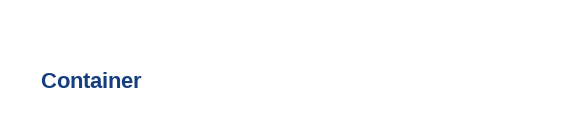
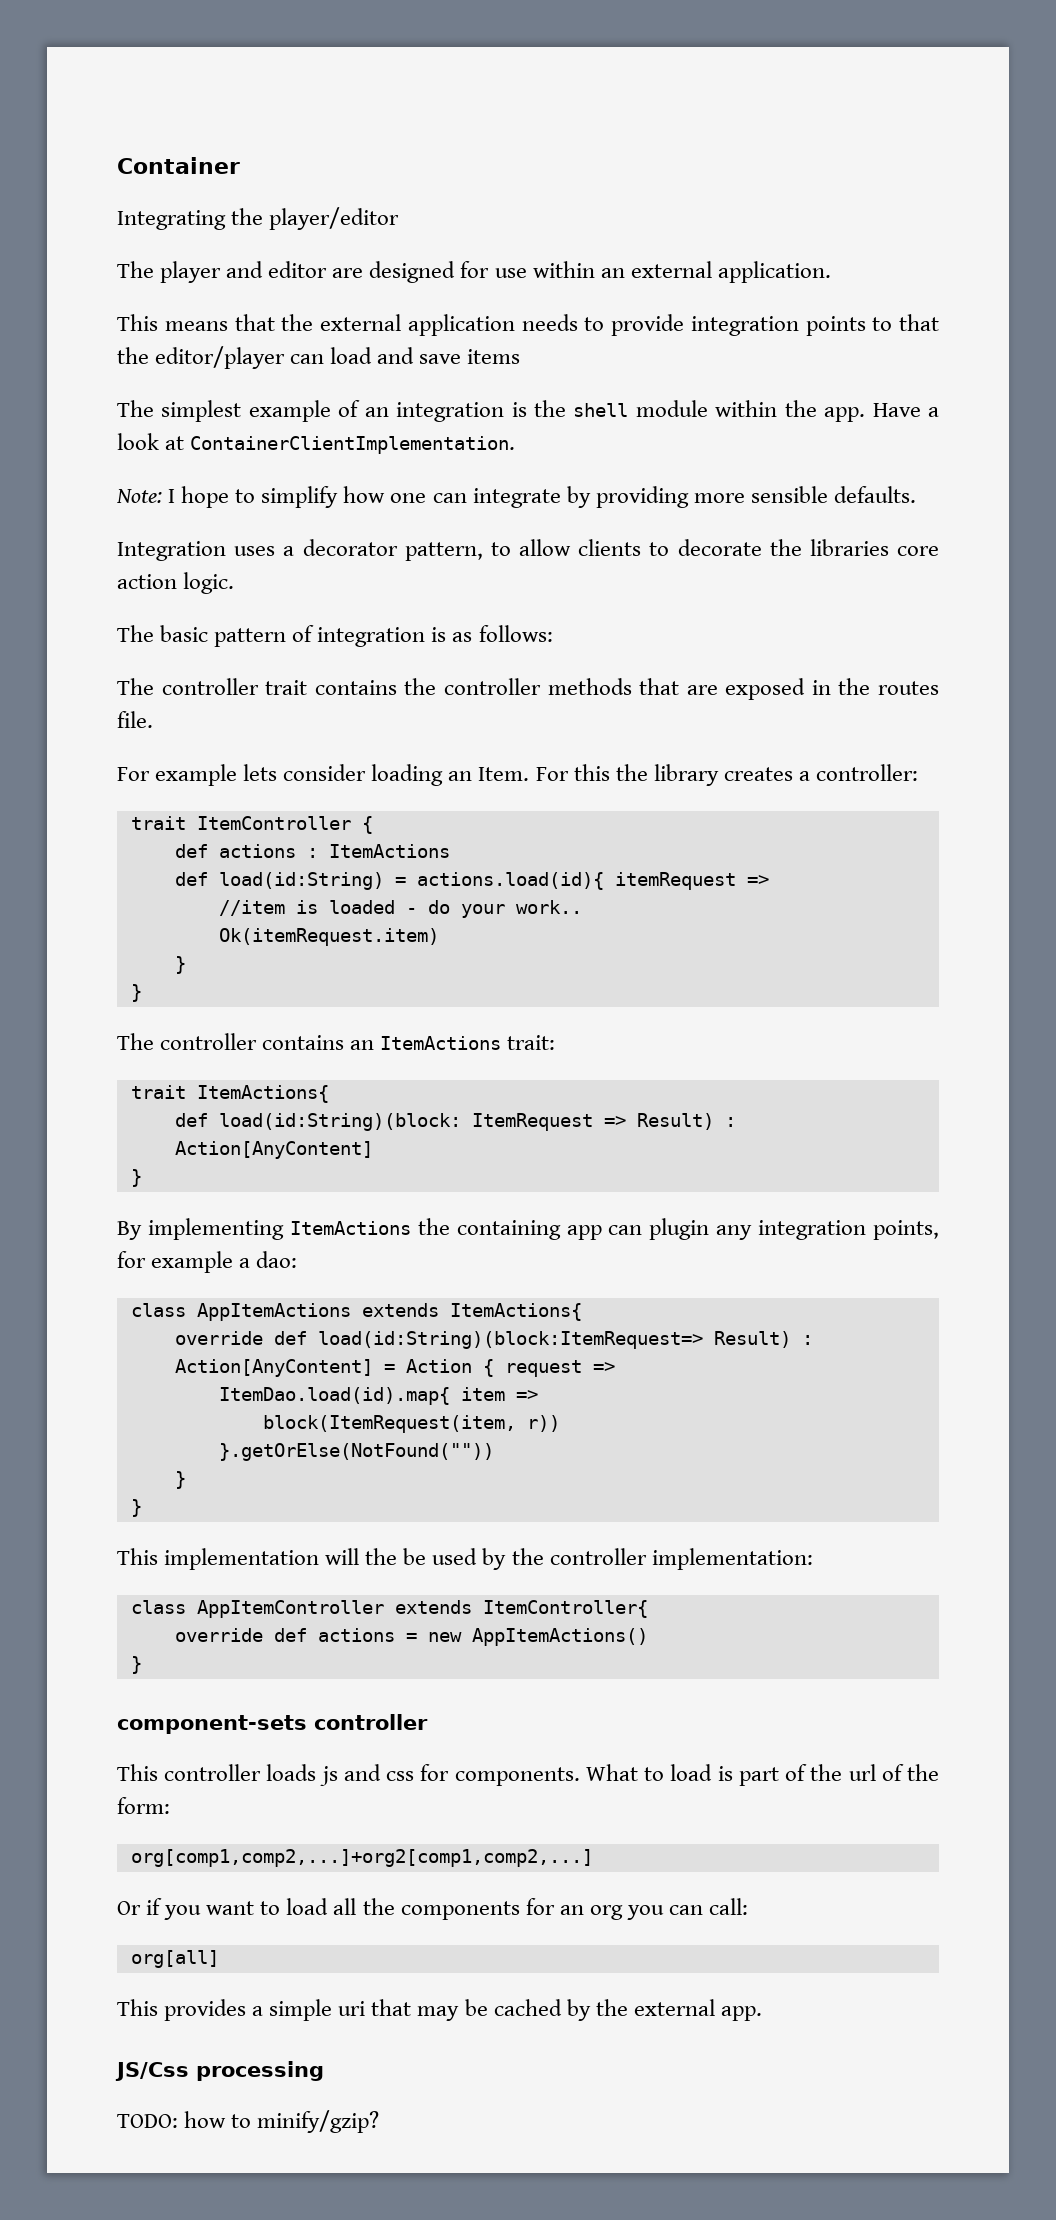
+ Integrating the player/editor
+ The player and editor are designed for use within an external application.
+ This means that the external application needs to provide integration points to that the editor/player can load and save items
+ The simplest example of an integration is the shell module within the app. Have a look at ContainerClientImplementation.
+ Note: I hope to simplify how one can integrate by providing more sensible defaults.
+ Integration uses a decorator pattern, to allow clients to decorate the libraries core action logic.
+ The basic pattern of integration is as follows:
+ The controller trait contains the controller methods that are exposed in the routes file.
+ For example lets consider loading an Item. For this the library creates a controller:
+ trait ItemController {
+ def actions : ItemActions
+ def load(id:String) = actions.load(id){ itemRequest =>
+ //item is loaded - do your work..
+ Ok(itemRequest.item)
+ }
+ }
+ The controller contains an ItemActions trait:
+ trait ItemActions{
+ def load(id:String)(block: ItemRequest => Result) : Action[AnyContent]
+ }
+ By implementing ItemActions the containing app can plugin any integration points, for example a dao:
+ class AppItemActions extends ItemActions{
+ override def load(id:String)(block:ItemRequest=> Result) : Action[AnyContent] = Action { request =>
+ ItemDao.load(id).map{ item =>
+ block(ItemRequest(item, r))
+ }.getOrElse(NotFound(""))
+ }
+ }
+ This implementation will the be used by the controller implementation:
+ class AppItemController extends ItemController{
+ override def actions = new AppItemActions()
+ }
+ component-sets controller
+ This controller loads js and css for components. What to load is part of the url of the form:
+ org[comp1,comp2,...]+org2[comp1,comp2,...]
+ Or if you want to load all the components for an org you can call:
+ org[all]
+ This provides a simple uri that may be cached by the external app.
+ JS/Css processing
+ TODO: how to minify/gzip?

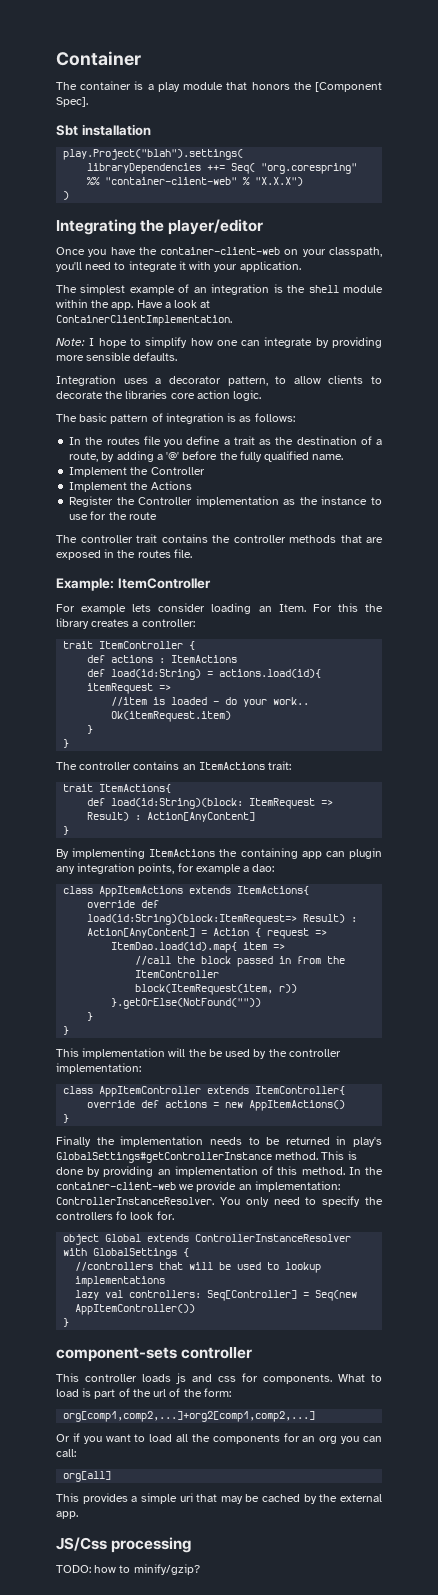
+ The container is a play module that honors the [Component Spec].
+ Sbt installation
+ play.Project("blah").settings(
+ libraryDependencies ++= Seq( "org.corespring" %% "container-client-web" % "X.X.X")
+ )
  Integrating the player/editor
- The player and editor are designed for use within an external application.
- This means that the external application needs to provide integration points to that the editor/player can load and save items
+ Once you have the container-client-web on your classpath, you'll need to integrate it with your application.
+ In the routes file you define a trait as the destination of a route, by adding a '@' before the fully qualified name.
+ Implement the Controller
+ Implement the Actions
+ Register the Controller implementation as the instance to use for the route
+ Example: ItemController
+ //call the block passed in from the ItemController
+ Finally the implementation needs to be returned in play's GlobalSettings#getControllerInstance method. This is done by providing an implementation of this method. In the container-client-web we provide an implementation: ControllerInstanceResolver. You only need to specify the controllers fo look for.
+ object Global extends ControllerInstanceResolver with GlobalSettings {
+ //controllers that will be used to lookup implementations
+ lazy val controllers: Seq[Controller] = Seq(new AppItemController())
+ }

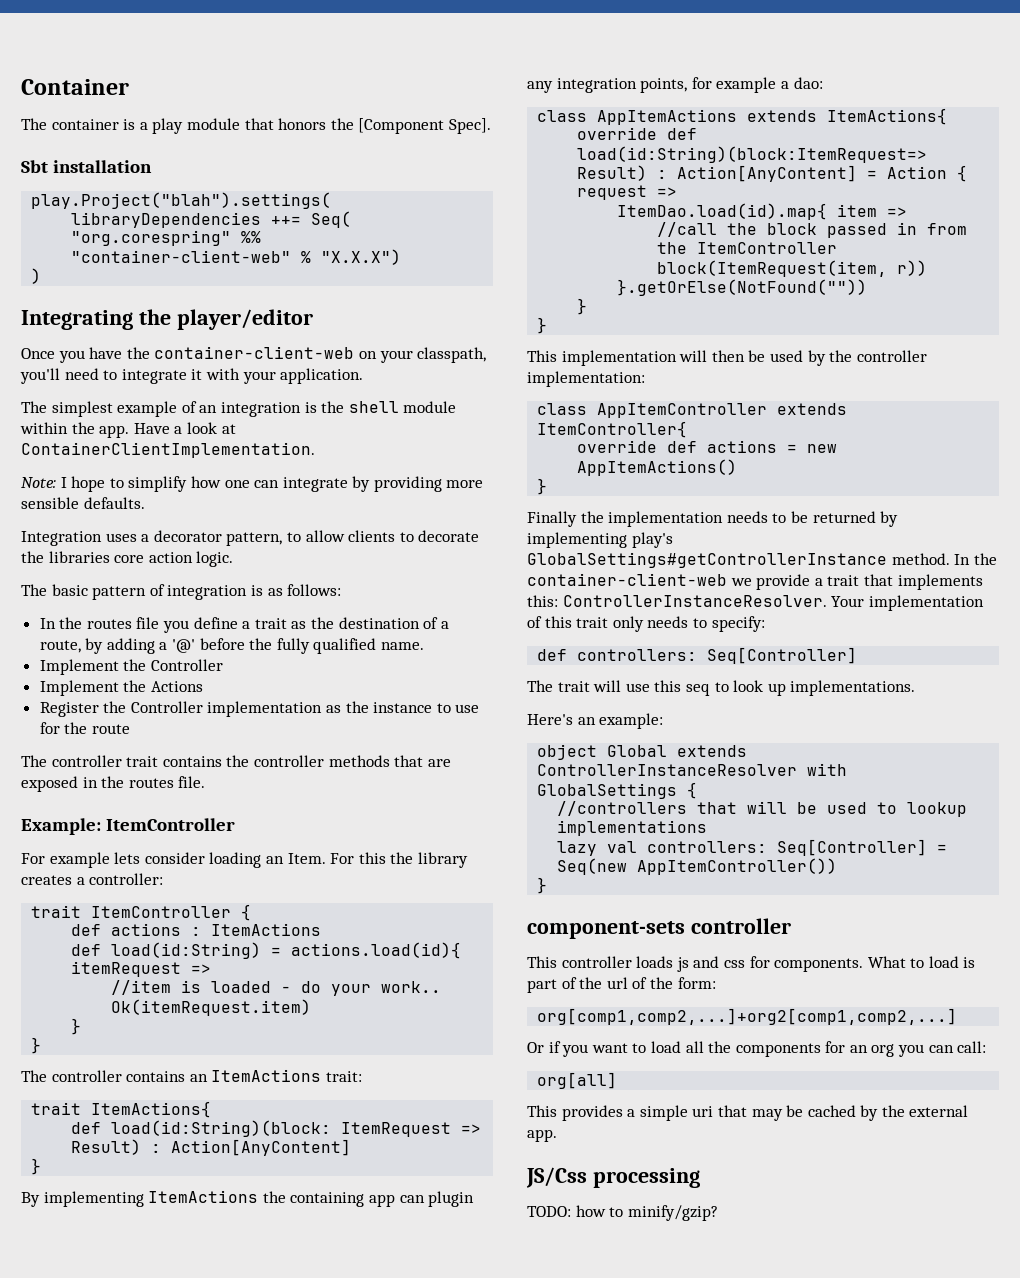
- This implementation will the be used by the controller implementation:
+ This implementation will then be used by the controller implementation:
- Finally the implementation needs to be returned in play's GlobalSettings#getControllerInstance method.
+ Finally the implementation needs to be returned by implementing play's GlobalSettings#getControllerInstance method.
- This is done by providing an implementation of this method.
- In the container-client-web we provide an implementation: ControllerInstanceResolver. You only need to specify the controllers fo look for.
+ In the container-client-web we provide a trait that implements this: ControllerInstanceResolver. Your implementation of this trait only needs to specify:
+ def controllers: Seq[Controller]
+ The trait will use this seq to look up implementations.
+ Here's an example:

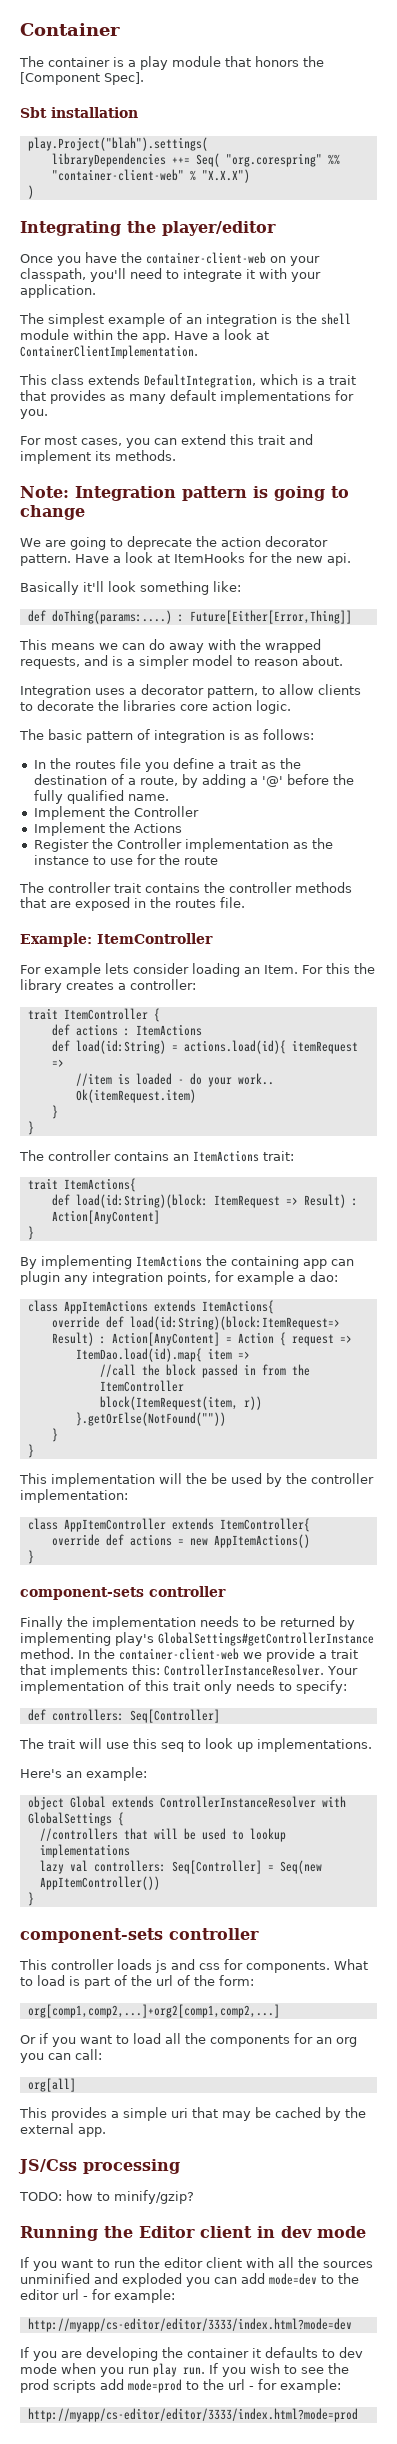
- Note: I hope to simplify how one can integrate by providing more sensible defaults.
+ This class extends DefaultIntegration, which is a trait that provides as many default implementations for you.
+ For most cases, you can extend this trait and implement its methods.
+ Note: Integration pattern is going to change
+ We are going to deprecate the action decorator pattern. Have a look at ItemHooks for the new api.
+ Basically it'll look something like:
+ def doThing(params:....) : Future[Either[Error,Thing]]
+ This means we can do away with the wrapped requests, and is a simpler model to reason about.
- This implementation will then be used by the controller implementation:
+ This implementation will the be used by the controller implementation:
  override def actions = new AppItemActions()
  }
+ component-sets controller
+ Running the Editor client in dev mode
+ If you want to run the editor client with all the sources unminified and exploded you can add mode=dev to the editor url - for example:
+ http://myapp/cs-editor/editor/3333/index.html?mode=dev
+ If you are developing the container it defaults to dev mode when you run play run. If you wish to see the prod scripts add mode=prod to the url - for example:
+ http://myapp/cs-editor/editor/3333/index.html?mode=prod

